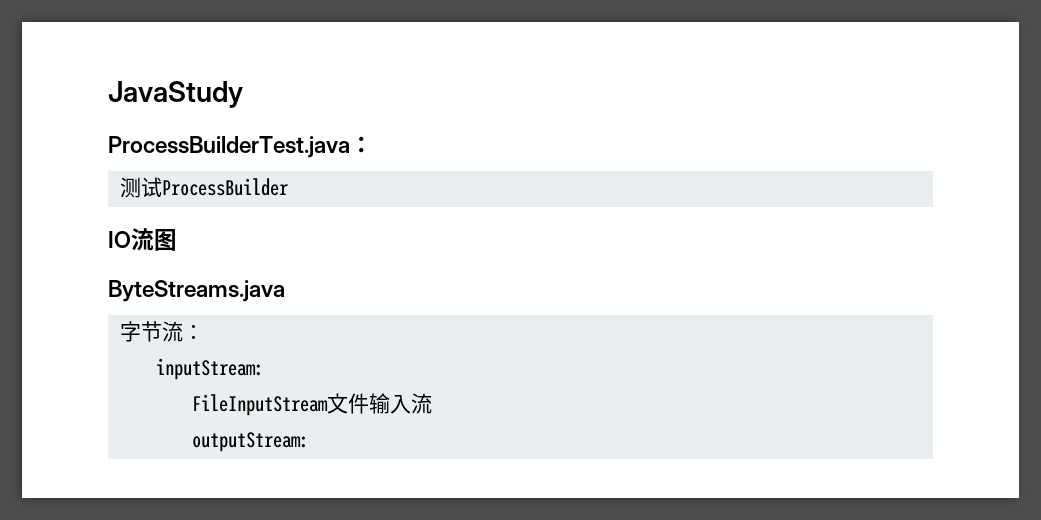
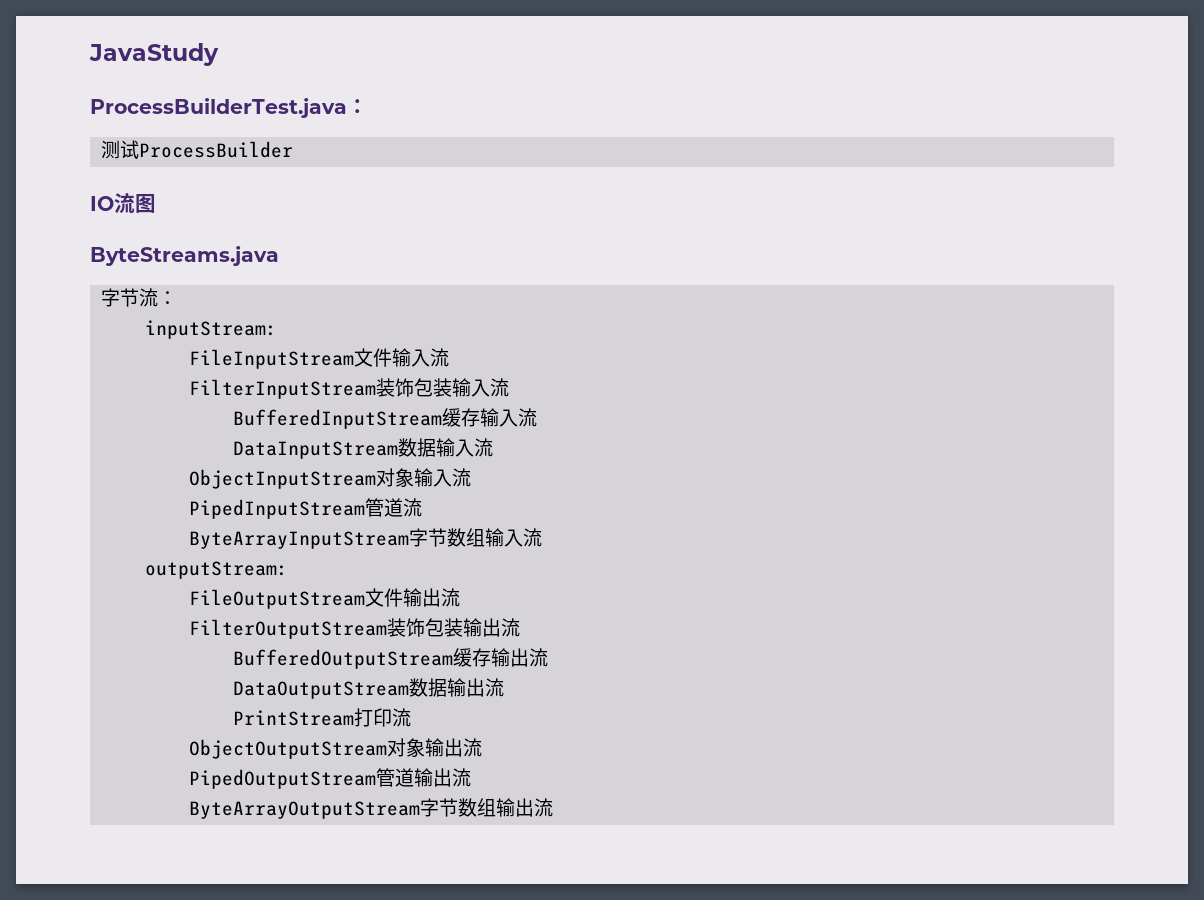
+ FilterInputStream装饰包装输入流
+ BufferedInputStream缓存输入流
+ DataInputStream数据输入流
+ ObjectInputStream对象输入流
+ PipedInputStream管道流
+ ByteArrayInputStream字节数组输入流
  outputStream:
+ FileOutputStream文件输出流
+ FilterOutputStream装饰包装输出流
+ BufferedOutputStream缓存输出流
+ DataOutputStream数据输出流
+ PrintStream打印流
+ ObjectOutputStream对象输出流
+ PipedOutputStream管道输出流
+ ByteArrayOutputStream字节数组输出流

